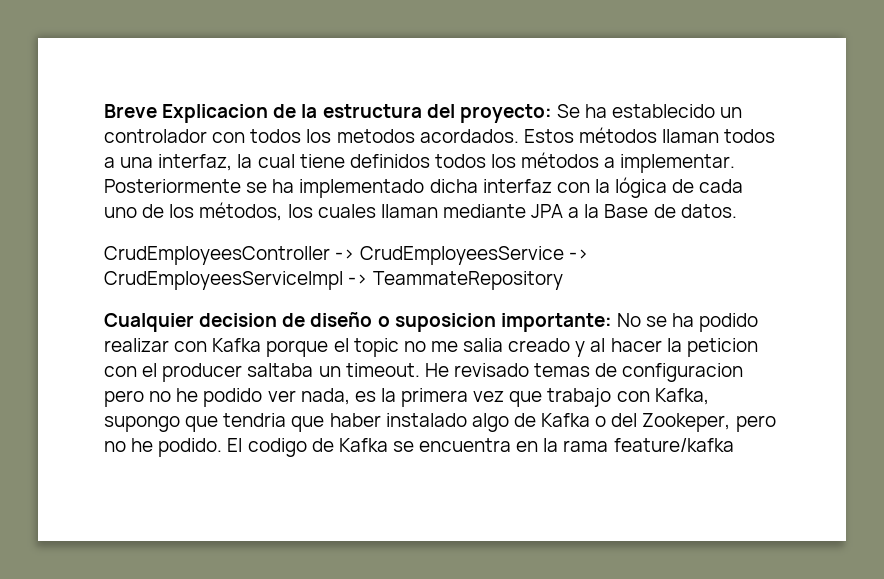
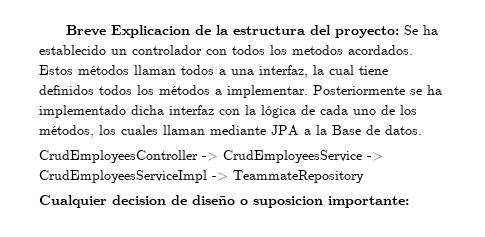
- Cualquier decision de diseño o suposicion importante: No se ha podido realizar con Kafka porque el topic no me salia creado y al hacer la peticion con el producer saltaba un timeout. He revisado temas de configuracion pero no he podido ver nada, es la primera vez que trabajo con Kafka, supongo que tendria que haber instalado algo de Kafka o del Zookeper, pero no he podido. El codigo de Kafka se encuentra en la rama feature/kafka
+ Cualquier decision de diseño o suposicion importante:

